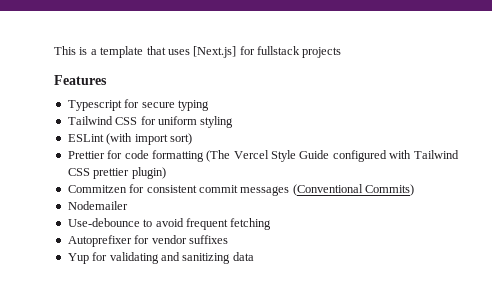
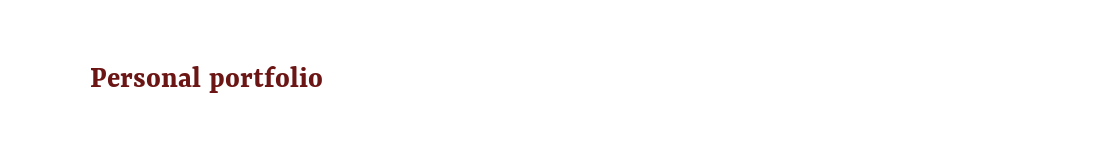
- This is a template that uses [Next.js] for fullstack projects
- Features
- Typescript for secure typing
- Tailwind CSS for uniform styling
- ESLint (with import sort)
- Prettier for code formatting (The Vercel Style Guide configured with Tailwind CSS prettier plugin)
- Commitzen for consistent commit messages (Conventional Commits)
- Nodemailer
- Use-debounce to avoid frequent fetching
- Autoprefixer for vendor suffixes
- Yup for validating and sanitizing data
+ Personal portfolio

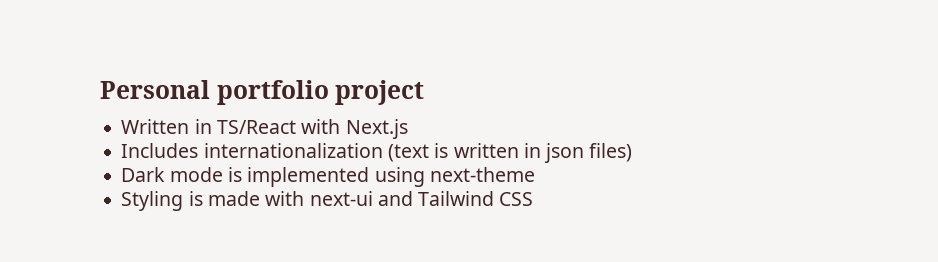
- Personal portfolio
+ Personal portfolio project
+ Written in TS/React with Next.js
+ Includes internationalization (text is written in json files)
+ Dark mode is implemented using next-theme
+ Styling is made with next-ui and Tailwind CSS

